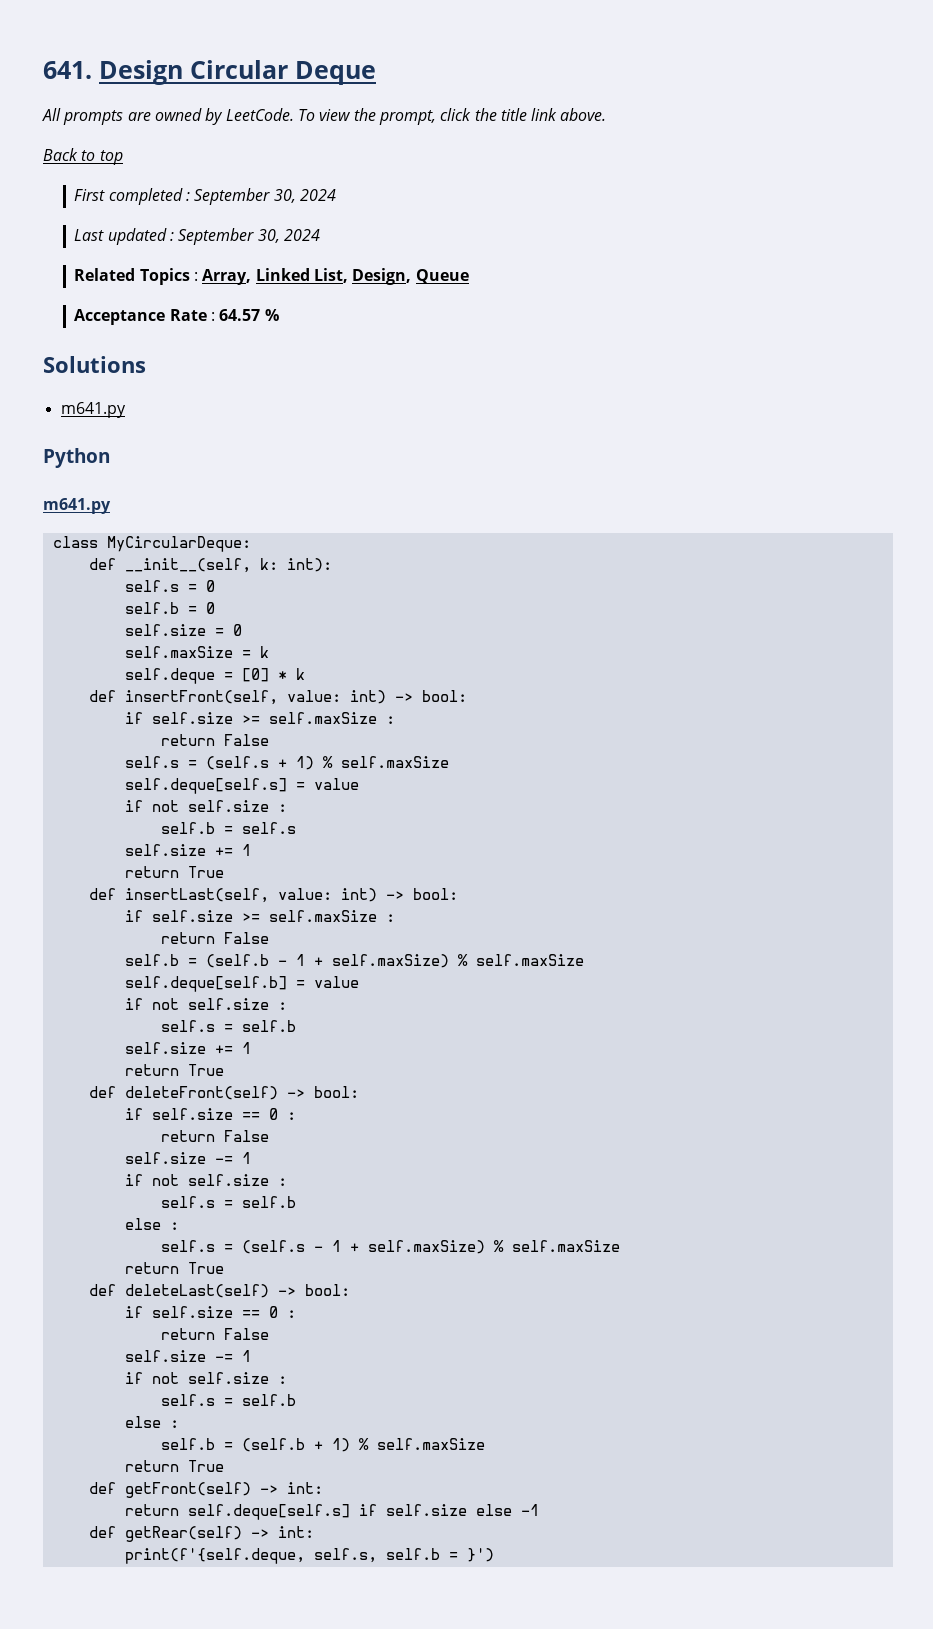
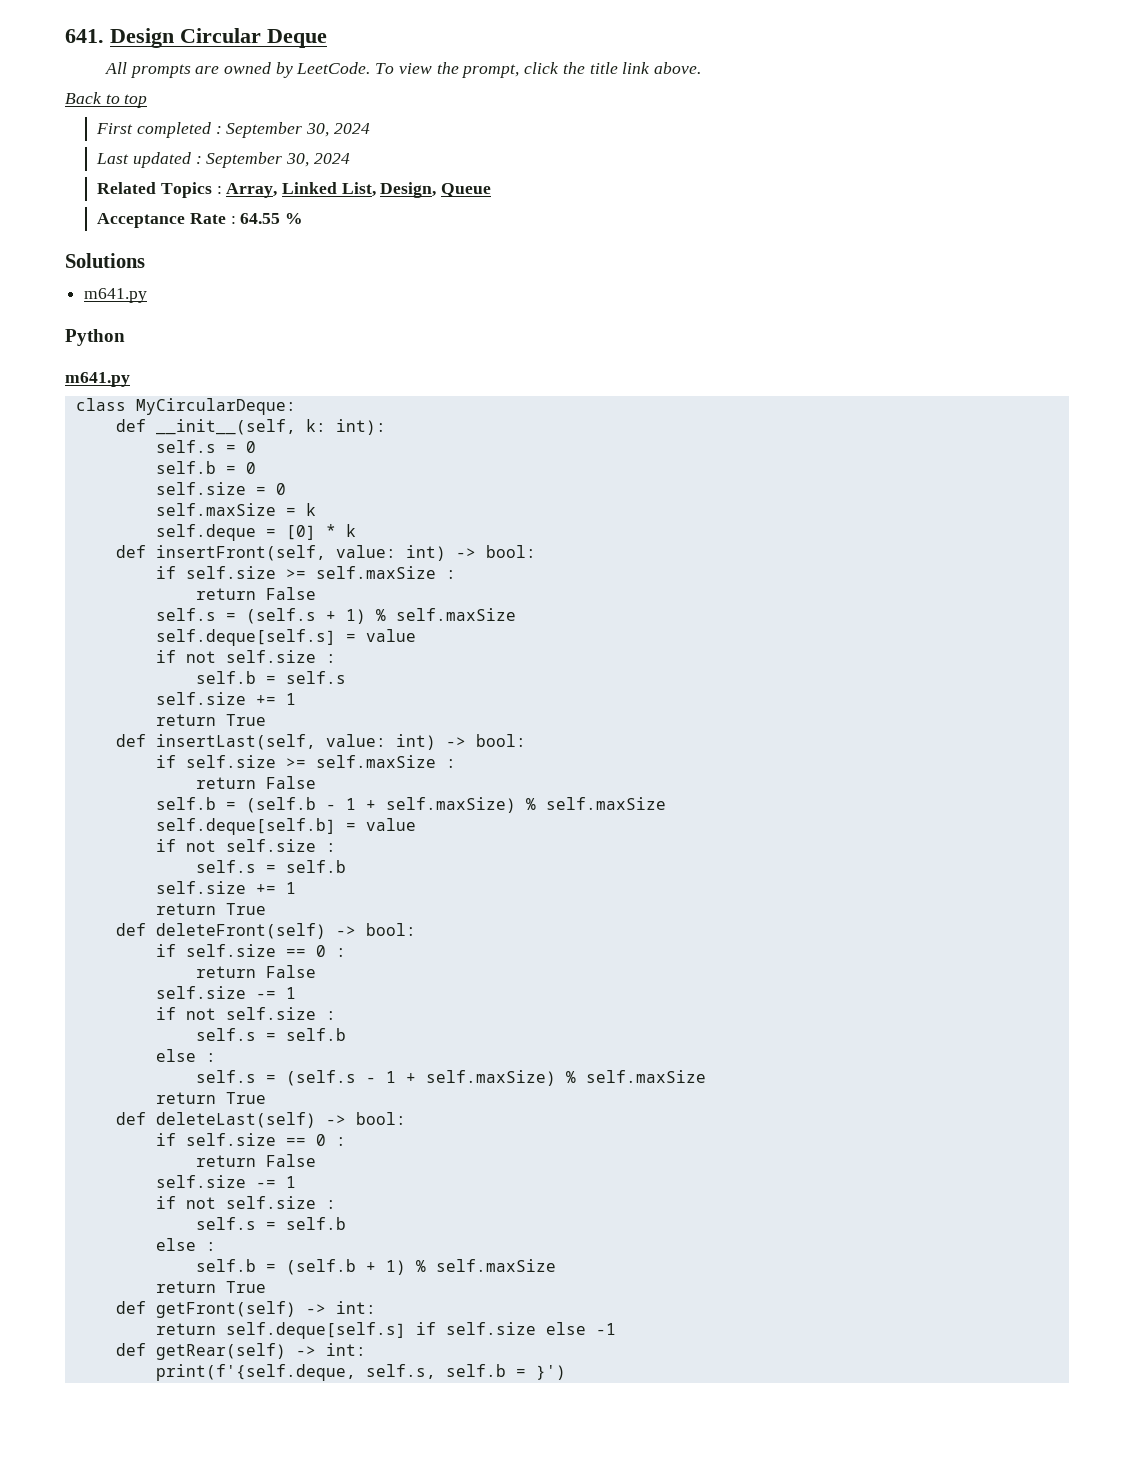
- Acceptance Rate : 64.57 %
+ Acceptance Rate : 64.55 %

